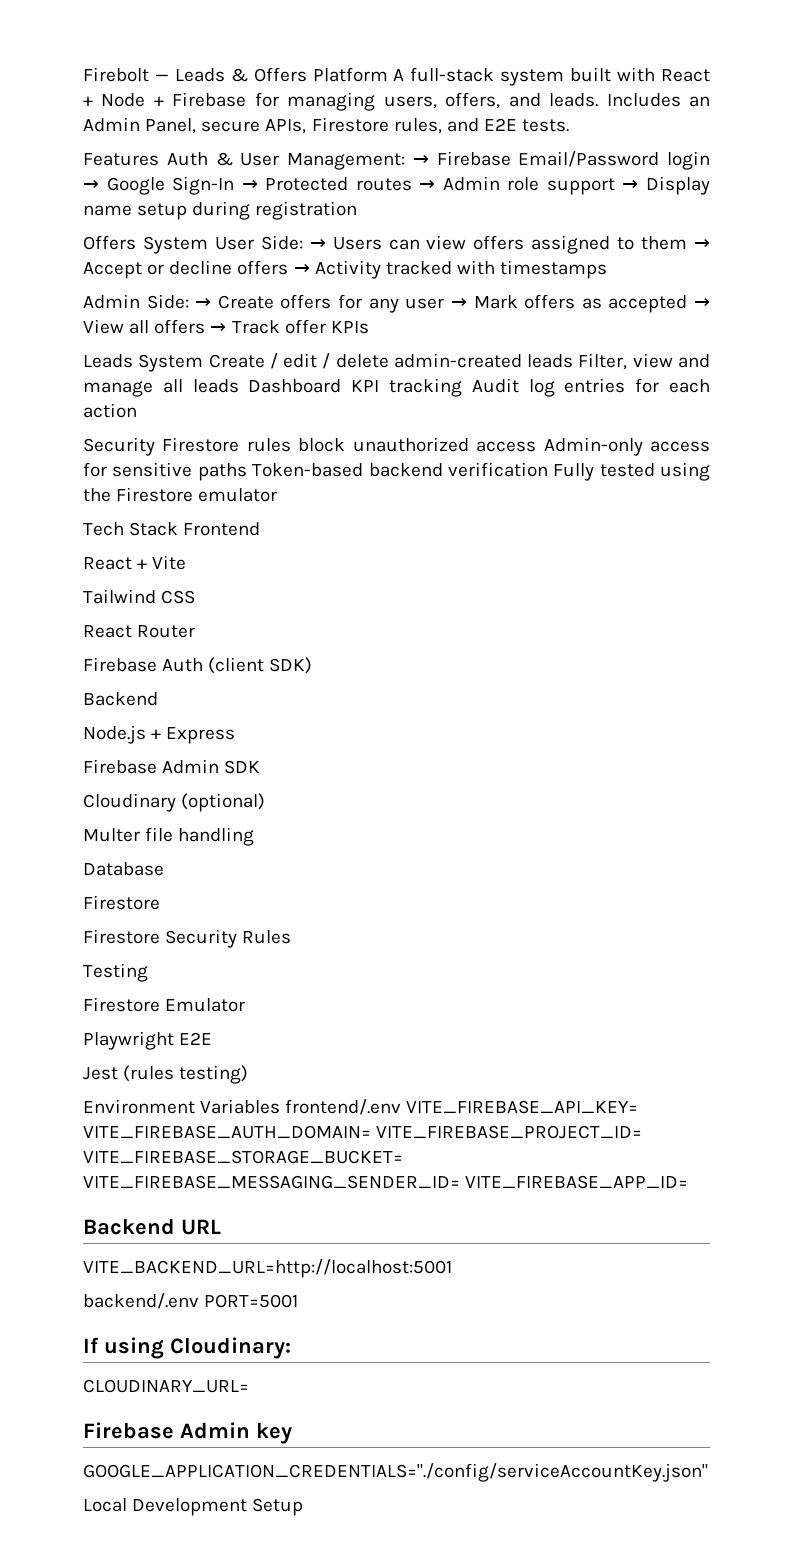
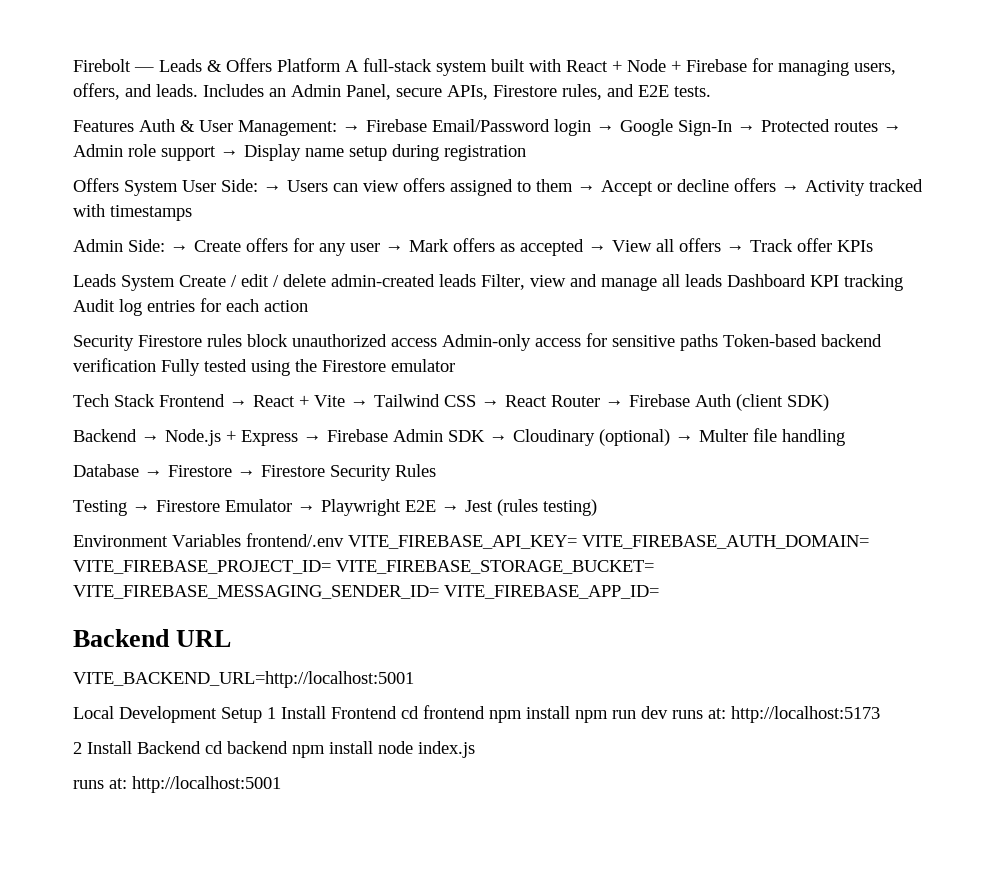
- Tech Stack Frontend
- React + Vite
- Tailwind CSS
- React Router
- Firebase Auth (client SDK)
- Backend
- Node.js + Express
- Firebase Admin SDK
- Cloudinary (optional)
- Multer file handling
+ Tech Stack Frontend → React + Vite → Tailwind CSS → React Router → Firebase Auth (client SDK)
+ Backend → Node.js + Express → Firebase Admin SDK → Cloudinary (optional) → Multer file handling
- Database
- Firestore
- Firestore Security Rules
+ Database → Firestore → Firestore Security Rules
- Testing
- Firestore Emulator
- Playwright E2E
- Jest (rules testing)
+ Testing → Firestore Emulator → Playwright E2E → Jest (rules testing)
- backend/.env PORT=5001
- If using Cloudinary:
- CLOUDINARY_URL=
- Firebase Admin key
- GOOGLE_APPLICATION_CREDENTIALS="./config/serviceAccountKey.json"
- Local Development Setup
+ Local Development Setup 1 Install Frontend cd frontend npm install npm run dev runs at: http://localhost:5173
+ 2 Install Backend cd backend npm install node index.js
+ runs at: http://localhost:5001

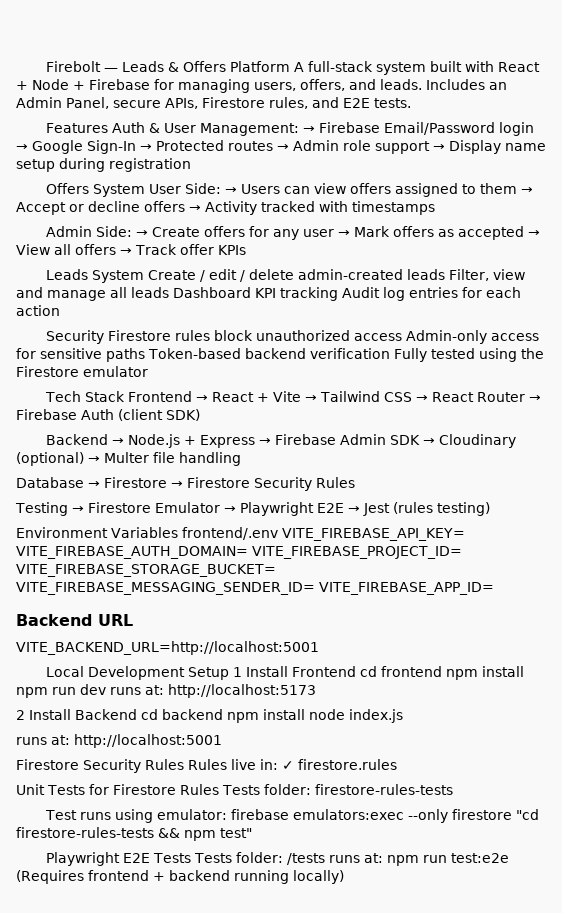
+ Firestore Security Rules Rules live in: ✓ firestore.rules
+ Unit Tests for Firestore Rules Tests folder: firestore-rules-tests
+ Test runs using emulator: firebase emulators:exec --only firestore "cd firestore-rules-tests && npm test"
+ Playwright E2E Tests Tests folder: /tests runs at: npm run test:e2e (Requires frontend + backend running locally)

